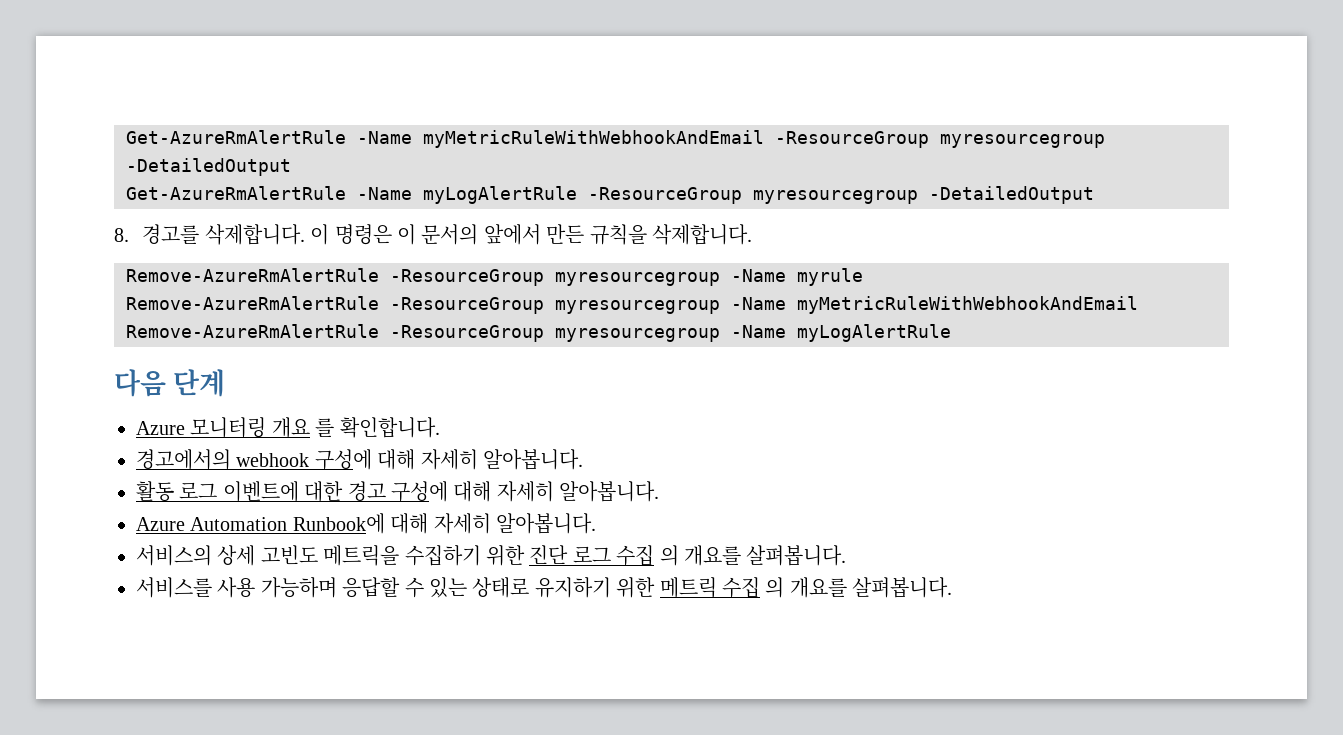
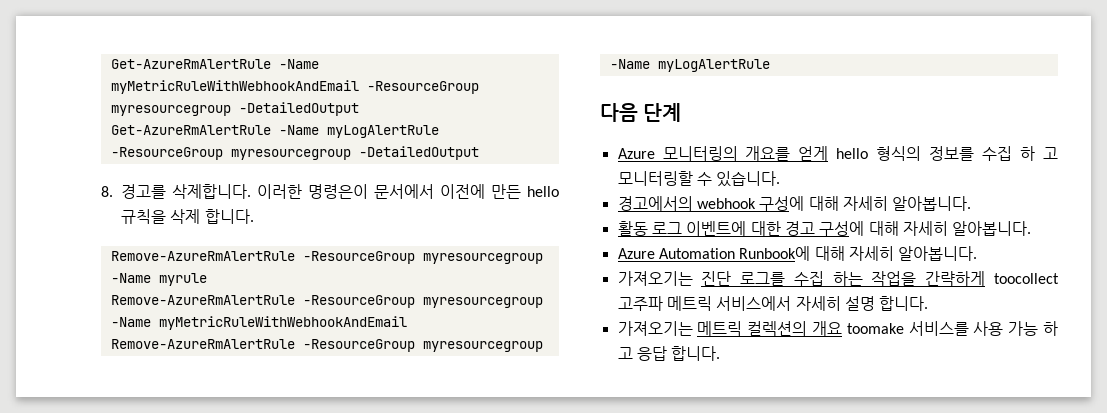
- 이 명령은 이 문서의 앞에서 만든 규칙을 삭제합니다.
+ 이러한 명령은이 문서에서 이전에 만든 hello 규칙을 삭제 합니다.
- Azure 모니터링 개요 를 확인합니다.
+ Azure 모니터링의 개요를 얻게 hello 형식의 정보를 수집 하 고 모니터링할 수 있습니다.
- 서비스의 상세 고빈도 메트릭을 수집하기 위한 진단 로그 수집 의 개요를 살펴봅니다.
- 서비스를 사용 가능하며 응답할 수 있는 상태로 유지하기 위한 메트릭 수집 의 개요를 살펴봅니다.
+ 가져오기는 진단 로그를 수집 하는 작업을 간략하게 toocollect 고주파 메트릭 서비스에서 자세히 설명 합니다.
+ 가져오기는 메트릭 컬렉션의 개요 toomake 서비스를 사용 가능 하 고 응답 합니다.

